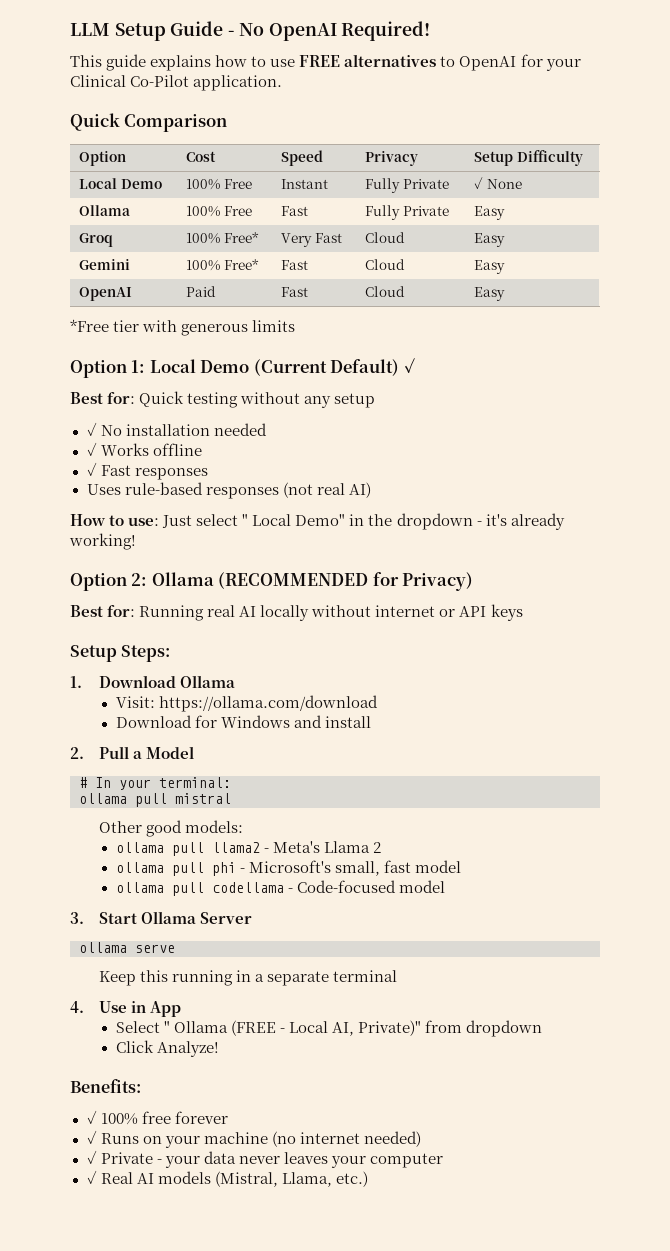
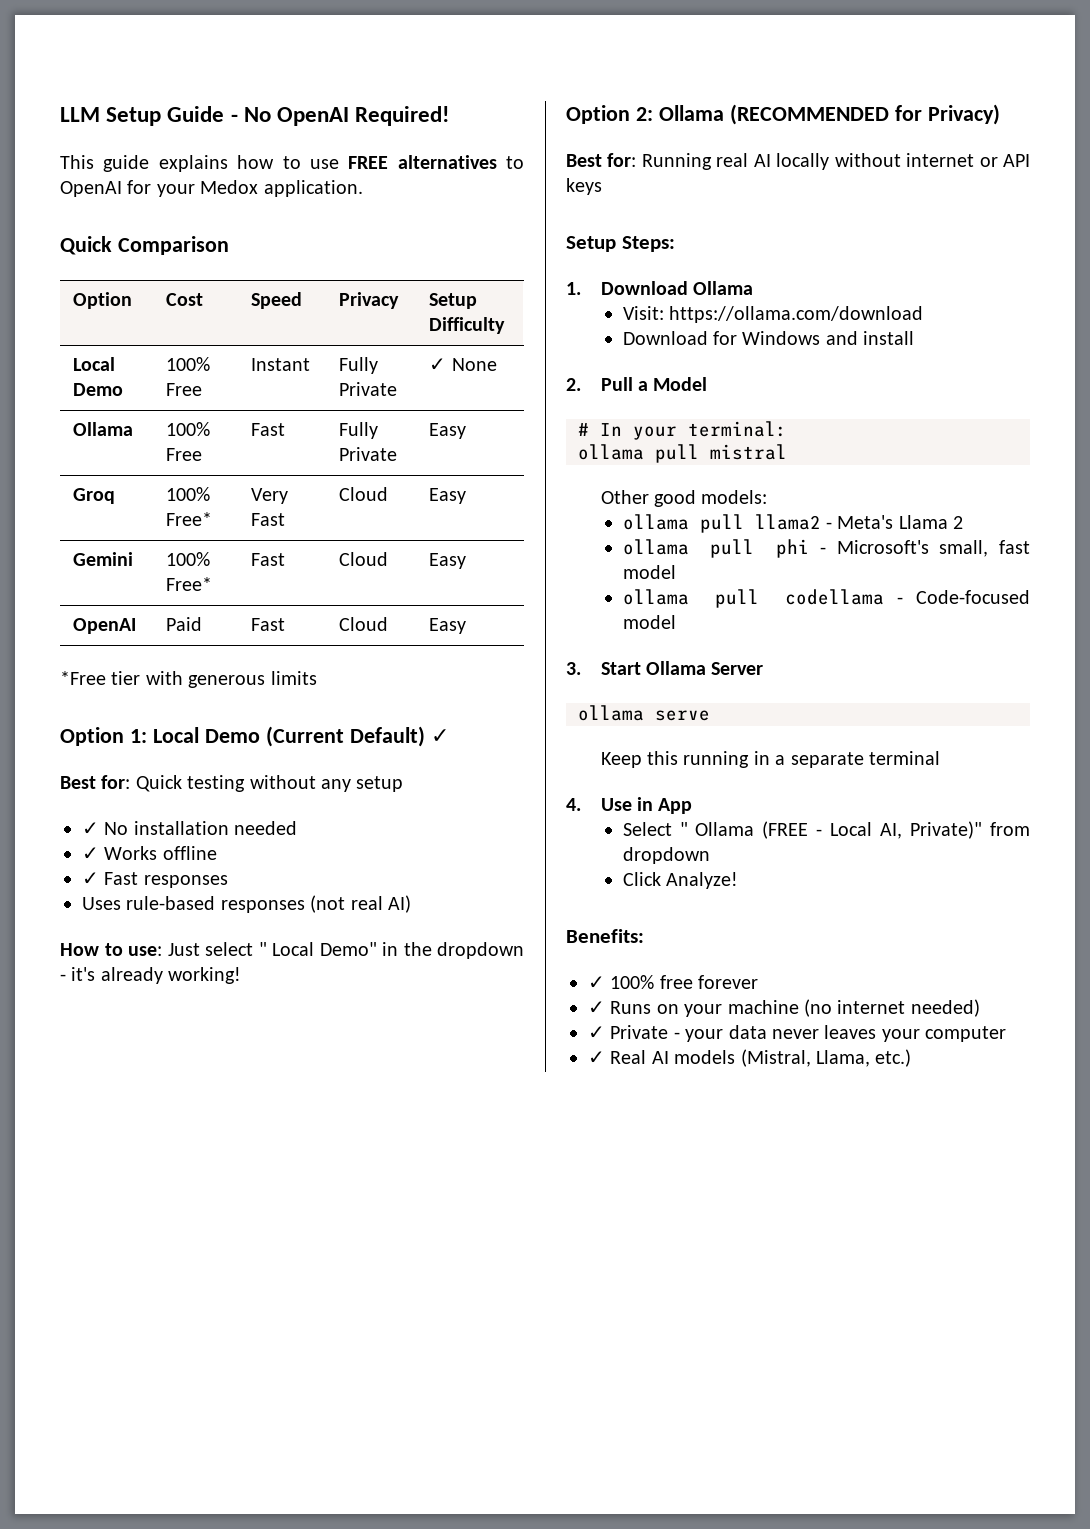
- This guide explains how to use FREE alternatives to OpenAI for your Clinical Co-Pilot application.
+ This guide explains how to use FREE alternatives to OpenAI for your Medox application.

